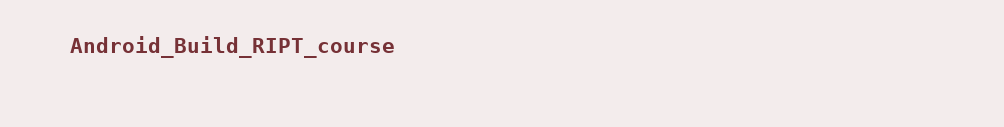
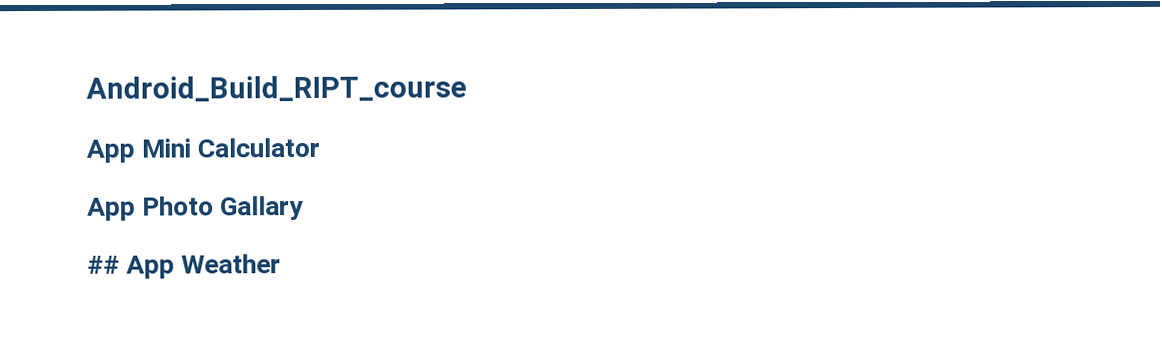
+ App Mini Calculator
+ App Photo Gallary
+ ## App Weather

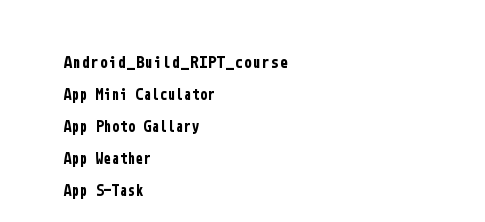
- ## App Weather
+ App Weather
+ App S-Task

